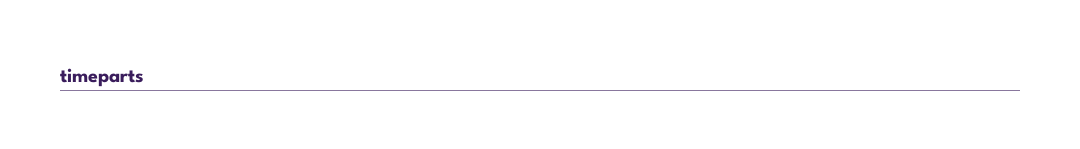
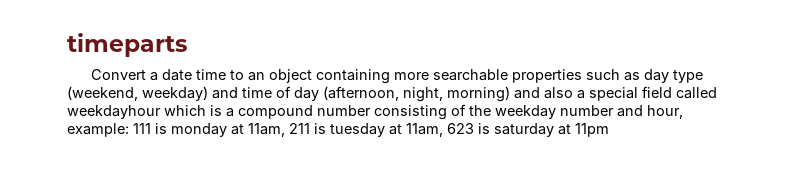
+ Convert a date time to an object containing more searchable properties such as day type (weekend, weekday) and time of day (afternoon, night, morning) and also a special field called weekdayhour which is a compound number consisting of the weekday number and hour, example: 111 is monday at 11am, 211 is tuesday at 11am, 623 is saturday at 11pm

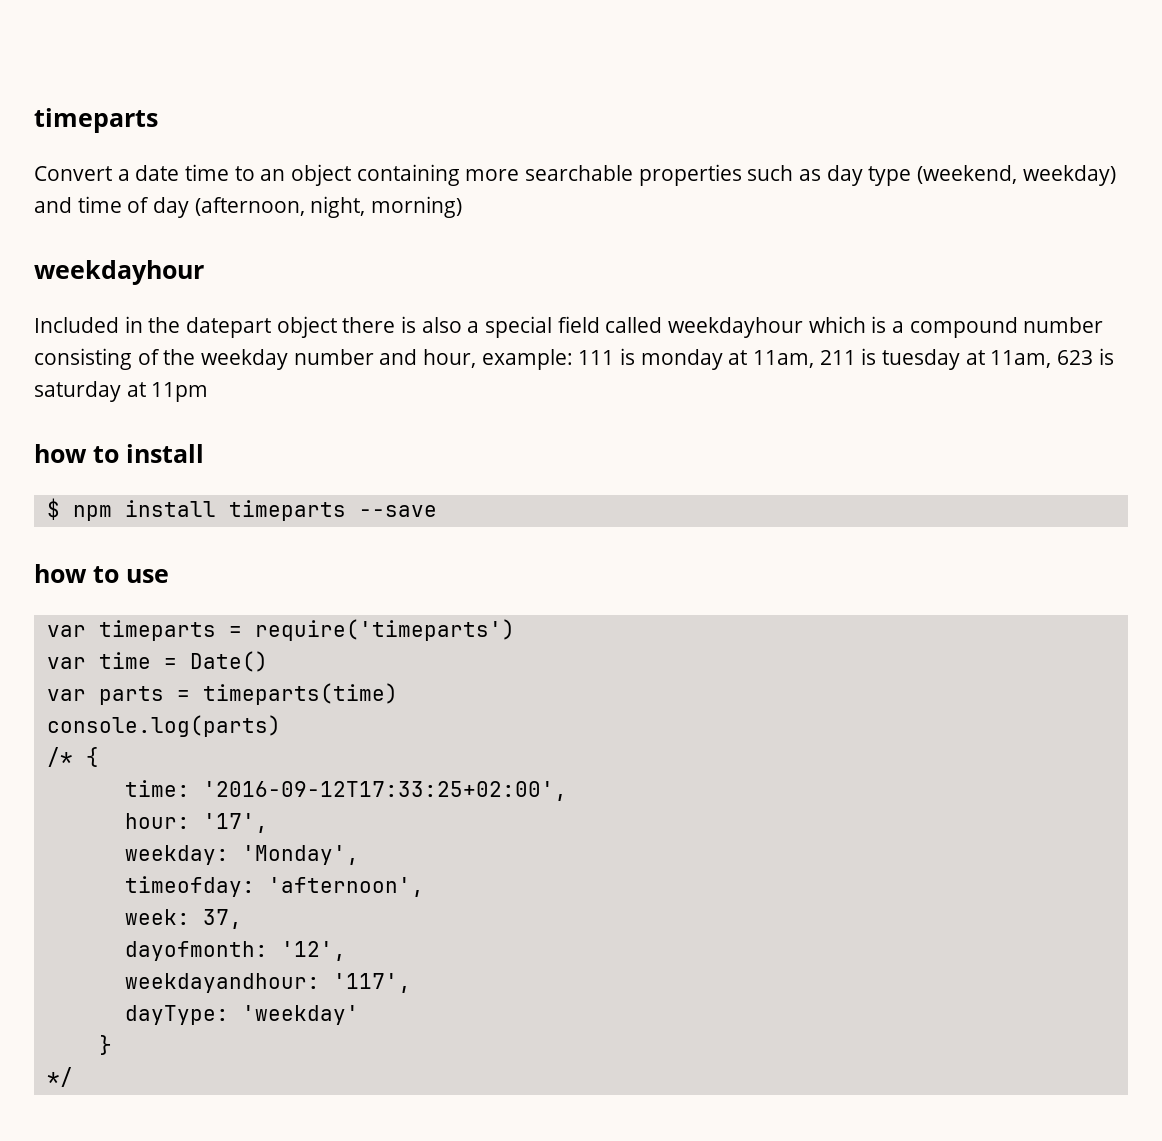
- Convert a date time to an object containing more searchable properties such as day type (weekend, weekday) and time of day (afternoon, night, morning) and also a special field called weekdayhour which is a compound number consisting of the weekday number and hour, example: 111 is monday at 11am, 211 is tuesday at 11am, 623 is saturday at 11pm
+ Convert a date time to an object containing more searchable properties such as day type (weekend, weekday) and time of day (afternoon, night, morning)
+ weekdayhour
+ Included in the datepart object there is also a special field called weekdayhour which is a compound number consisting of the weekday number and hour, example: 111 is monday at 11am, 211 is tuesday at 11am, 623 is saturday at 11pm
+ how to install
+ $ npm install timeparts --save
+ how to use
+ var timeparts = require('timeparts')
+ var time = Date()
+ var parts = timeparts(time)
+ console.log(parts)
+ /* {
+ time: '2016-09-12T17:33:25+02:00',
+ hour: '17',
+ weekday: 'Monday',
+ timeofday: 'afternoon',
+ week: 37,
+ dayofmonth: '12',
+ weekdayandhour: '117',
+ dayType: 'weekday'
+ }
+ */

